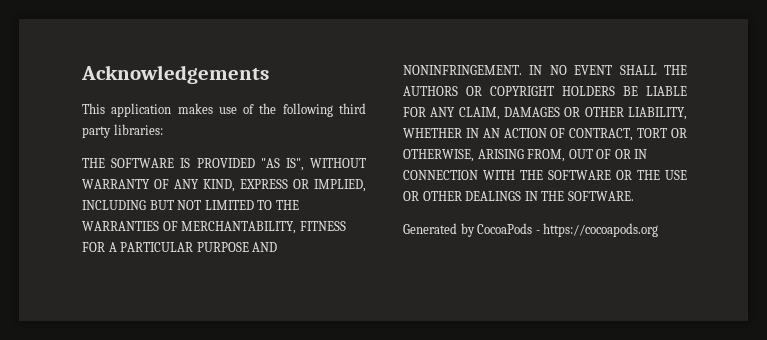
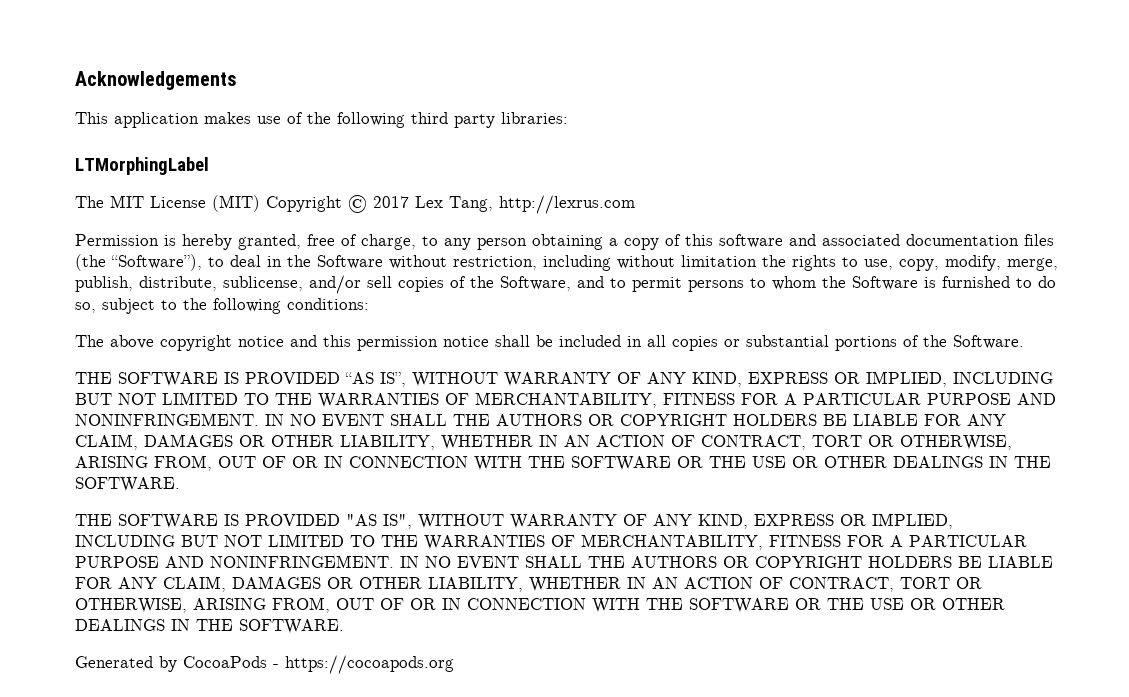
+ LTMorphingLabel
+ The MIT License (MIT) Copyright © 2017 Lex Tang, http://lexrus.com
+ Permission is hereby granted, free of charge, to any person obtaining a copy of this software and associated documentation files (the “Software”), to deal in the Software without restriction, including without limitation the rights to use, copy, modify, merge, publish, distribute, sublicense, and/or sell copies of the Software, and to permit persons to whom the Software is furnished to do so, subject to the following conditions:
+ The above copyright notice and this permission notice shall be included in all copies or substantial portions of the Software.
+ THE SOFTWARE IS PROVIDED “AS IS”, WITHOUT WARRANTY OF ANY KIND, EXPRESS OR IMPLIED, INCLUDING BUT NOT LIMITED TO THE WARRANTIES OF MERCHANTABILITY, FITNESS FOR A PARTICULAR PURPOSE AND NONINFRINGEMENT. IN NO EVENT SHALL THE AUTHORS OR COPYRIGHT HOLDERS BE LIABLE FOR ANY CLAIM, DAMAGES OR OTHER LIABILITY, WHETHER IN AN ACTION OF CONTRACT, TORT OR OTHERWISE, ARISING FROM, OUT OF OR IN CONNECTION WITH THE SOFTWARE OR THE USE OR OTHER DEALINGS IN THE SOFTWARE.

